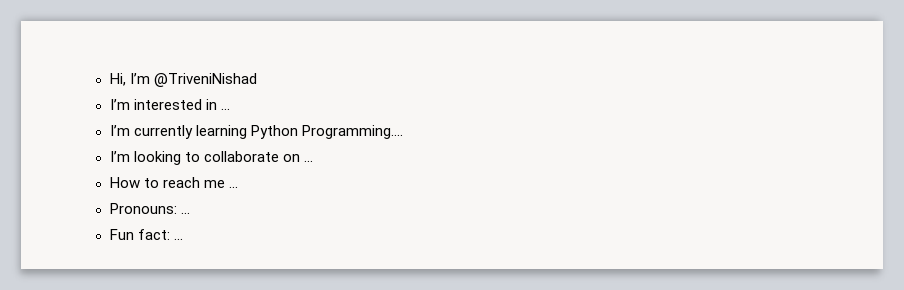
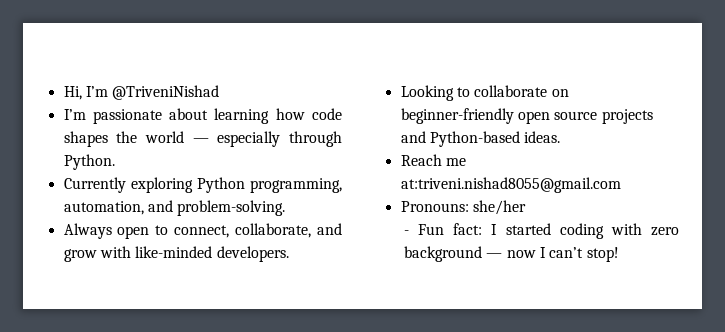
- I’m interested in ...
- I’m currently learning Python Programming....
- I’m looking to collaborate on ...
- How to reach me ...
- Pronouns: ...
- Fun fact: ...
+ I’m passionate about learning how code shapes the world — especially through Python.
+ Currently exploring Python programming, automation, and problem-solving.
+ Always open to connect, collaborate, and grow with like-minded developers.
+ Looking to collaborate on beginner-friendly open source projects and Python-based ideas.
+ Reach me at:triveni.nishad8055@gmail.com
+ Pronouns: she/her
+ - Fun fact: I started coding with zero background — now I can’t stop!

